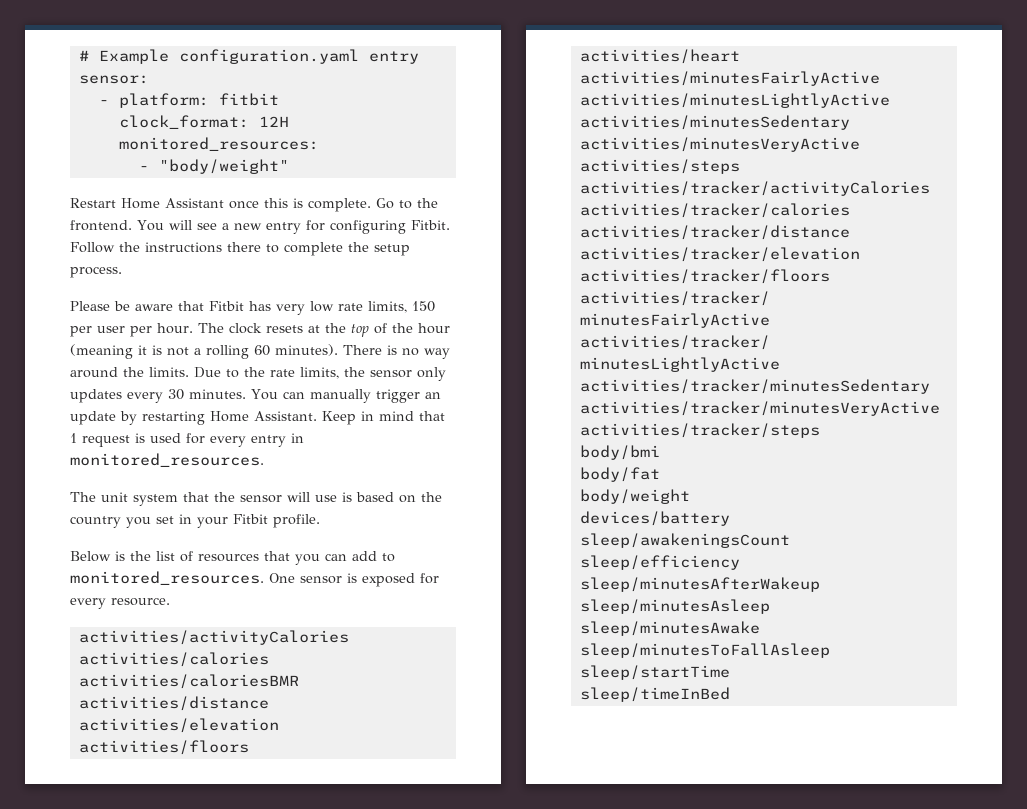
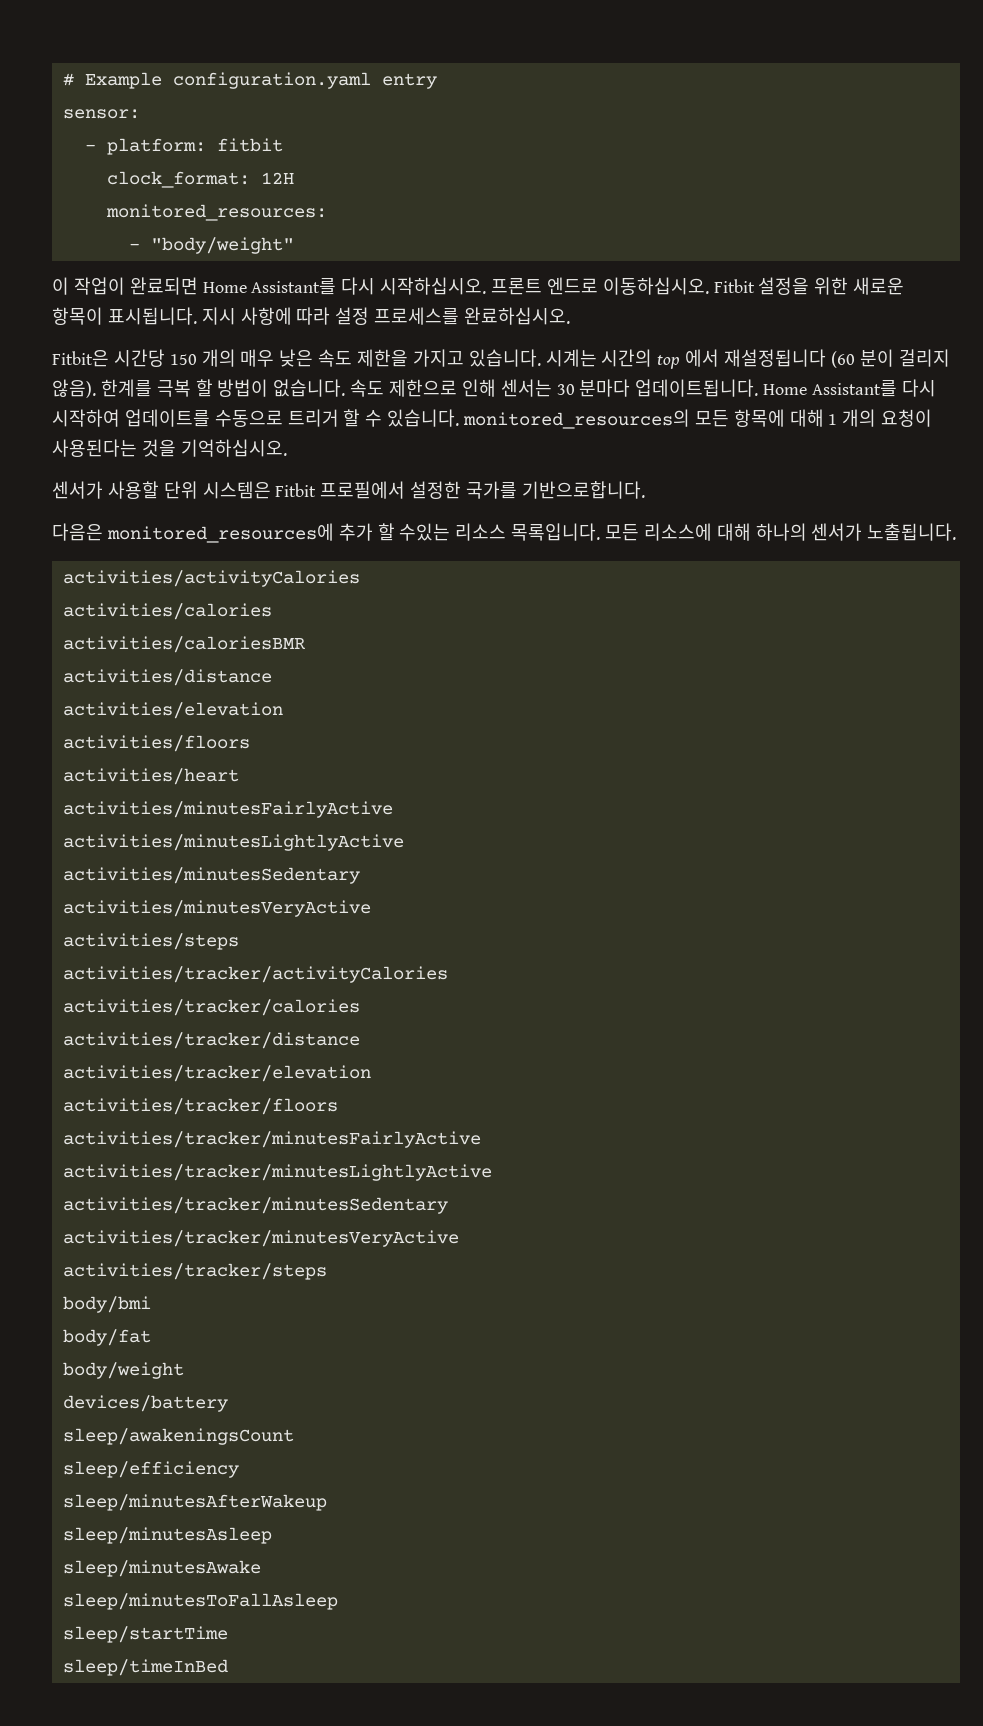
- Restart Home Assistant once this is complete. Go to the frontend. You will see a new entry for configuring Fitbit. Follow the instructions there to complete the setup process.
- Please be aware that Fitbit has very low rate limits, 150 per user per hour. The clock resets at the top of the hour (meaning it is not a rolling 60 minutes). There is no way around the limits. Due to the rate limits, the sensor only updates every 30 minutes. You can manually trigger an update by restarting Home Assistant. Keep in mind that 1 request is used for every entry in monitored_resources.
- The unit system that the sensor will use is based on the country you set in your Fitbit profile.
- Below is the list of resources that you can add to monitored_resources. One sensor is exposed for every resource.
+ 이 작업이 완료되면 Home Assistant를 다시 시작하십시오. 프론트 엔드로 이동하십시오. Fitbit 설정을 위한 새로운 항목이 표시됩니다. 지시 사항에 따라 설정 프로세스를 완료하십시오.
+ Fitbit은 시간당 150 개의 매우 낮은 속도 제한을 가지고 있습니다. 시계는 시간의 top 에서 재설정됩니다 (60 분이 걸리지 않음). 한계를 극복 할 방법이 없습니다. 속도 제한으로 인해 센서는 30 분마다 업데이트됩니다. Home Assistant를 다시 시작하여 업데이트를 수동으로 트리거 할 수 있습니다. monitored_resources의 모든 항목에 대해 1 개의 요청이 사용된다는 것을 기억하십시오.
+ 센서가 사용할 단위 시스템은 Fitbit 프로필에서 설정한 국가를 기반으로합니다.
+ 다음은 monitored_resources에 추가 할 수있는 리소스 목록입니다. 모든 리소스에 대해 하나의 센서가 노출됩니다.

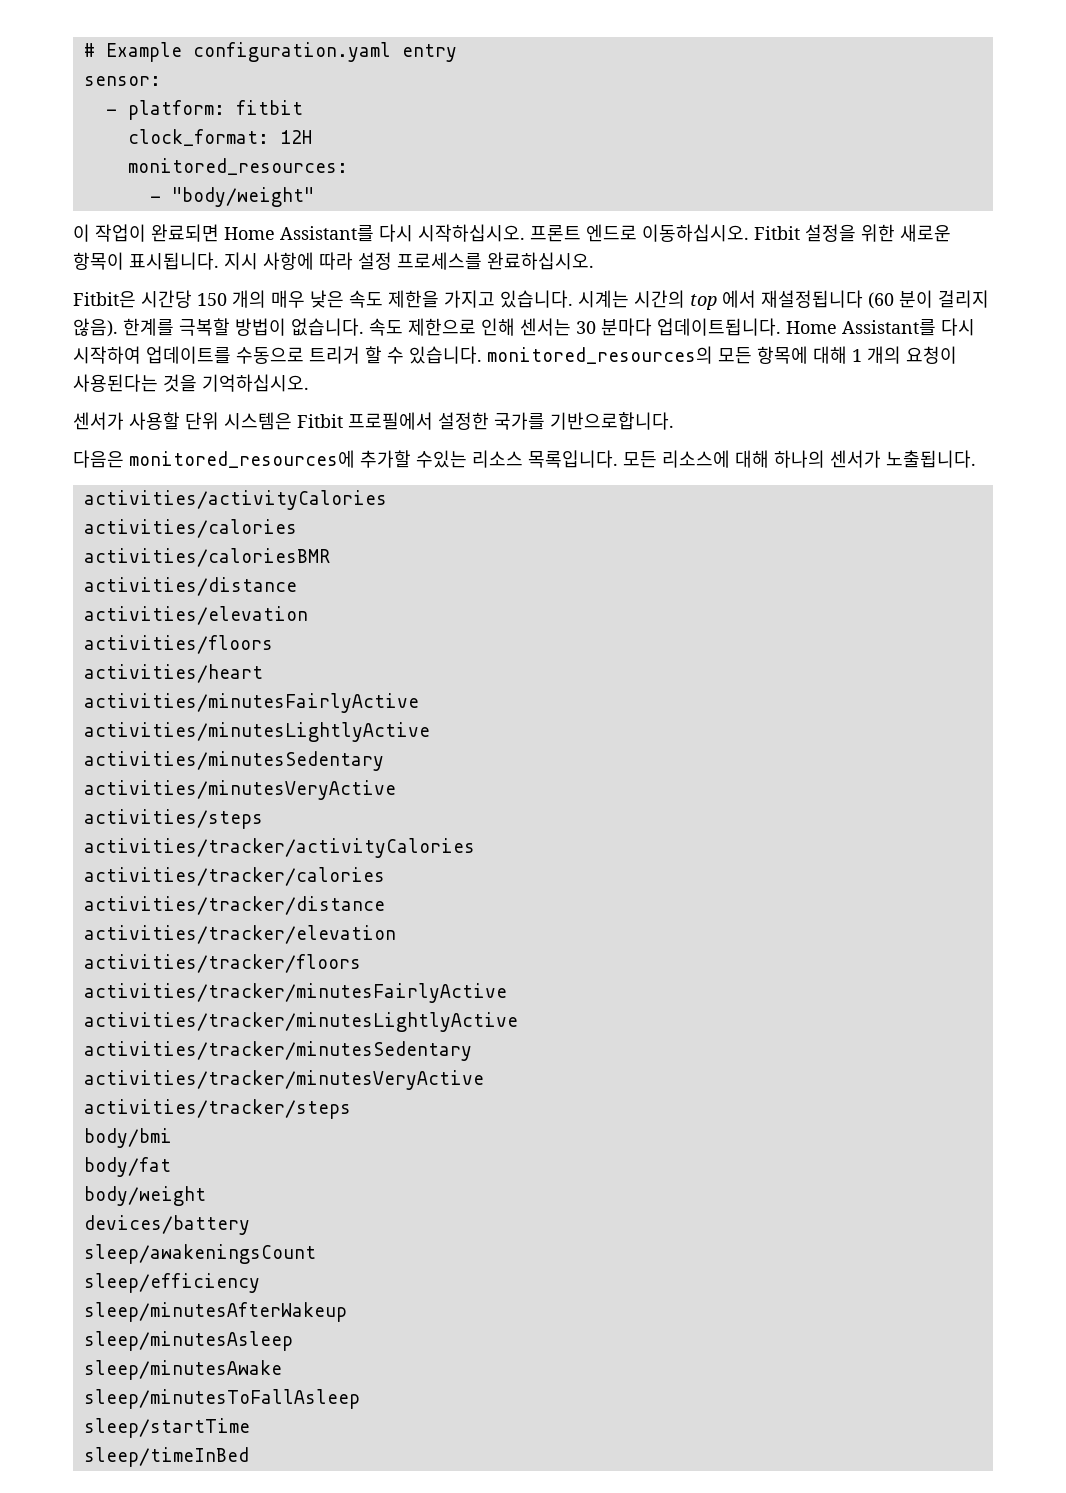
- 한계를 극복 할 방법이 없습니다.
+ 한계를 극복할 방법이 없습니다.
- 다음은 monitored_resources에 추가 할 수있는 리소스 목록입니다.
+ 다음은 monitored_resources에 추가할 수있는 리소스 목록입니다.

